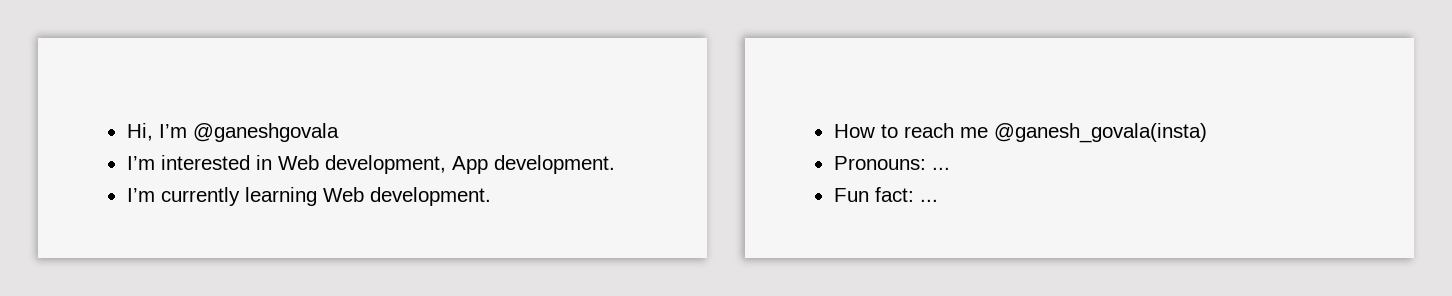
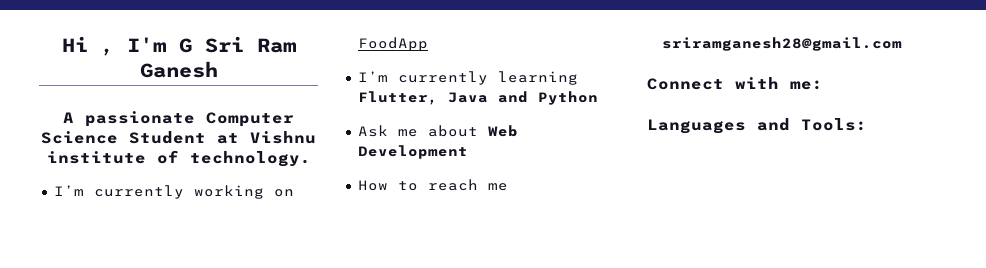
- Hi, I’m @ganeshgovala
- I’m interested in Web development, App development.
- I’m currently learning Web development.
- How to reach me @ganesh_govala(insta)
- Pronouns: ...
- Fun fact: ...
+ Hi , I'm G Sri Ram Ganesh
+ A passionate Computer Science Student at Vishnu institute of technology.
+ I’m currently working on FoodApp
+ I’m currently learning Flutter, Java and Python
+ Ask me about Web Development
+ How to reach me sriramganesh28@gmail.com
+ Connect with me:
+ Languages and Tools:

